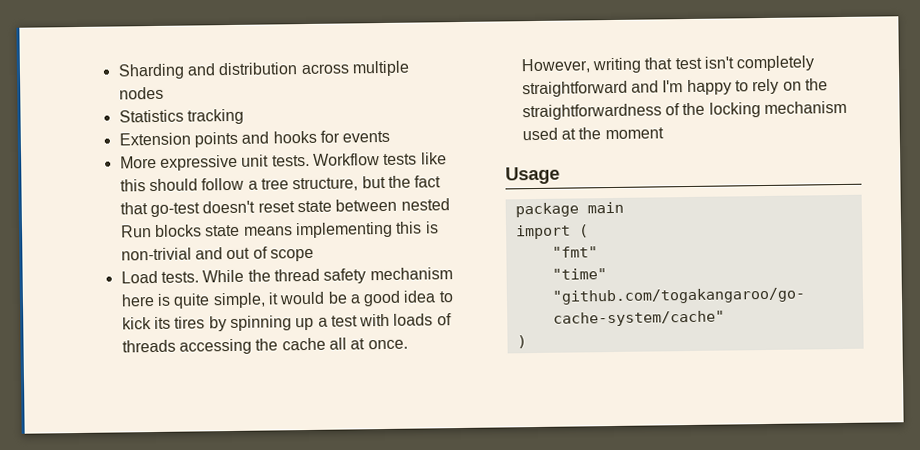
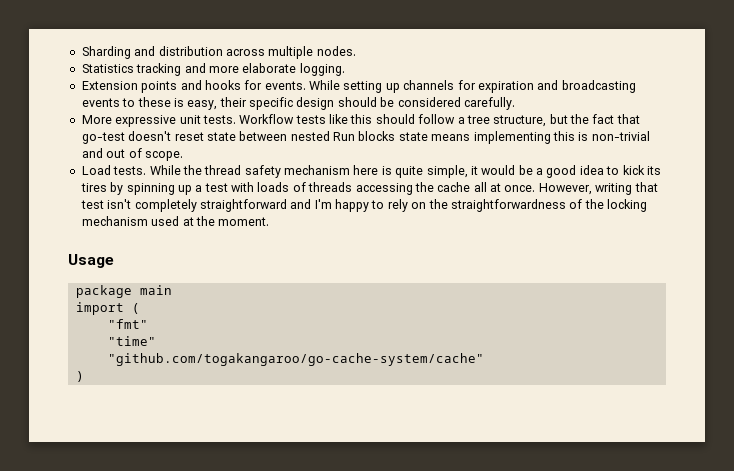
- Sharding and distribution across multiple nodes
+ Sharding and distribution across multiple nodes.
- Statistics tracking
+ Statistics tracking and more elaborate logging.
- Extension points and hooks for events
+ Extension points and hooks for events. While setting up channels for expiration and broadcasting events to these is easy, their specific design should be considered carefully.
- Workflow tests like this should follow a tree structure, but the fact that go-test doesn't reset state between nested Run blocks state means implementing this is non-trivial and out of scope
+ Workflow tests like this should follow a tree structure, but the fact that go-test doesn't reset state between nested Run blocks state means implementing this is non-trivial and out of scope.
- However, writing that test isn't completely straightforward and I'm happy to rely on the straightforwardness of the locking mechanism used at the moment
+ However, writing that test isn't completely straightforward and I'm happy to rely on the straightforwardness of the locking mechanism used at the moment.

